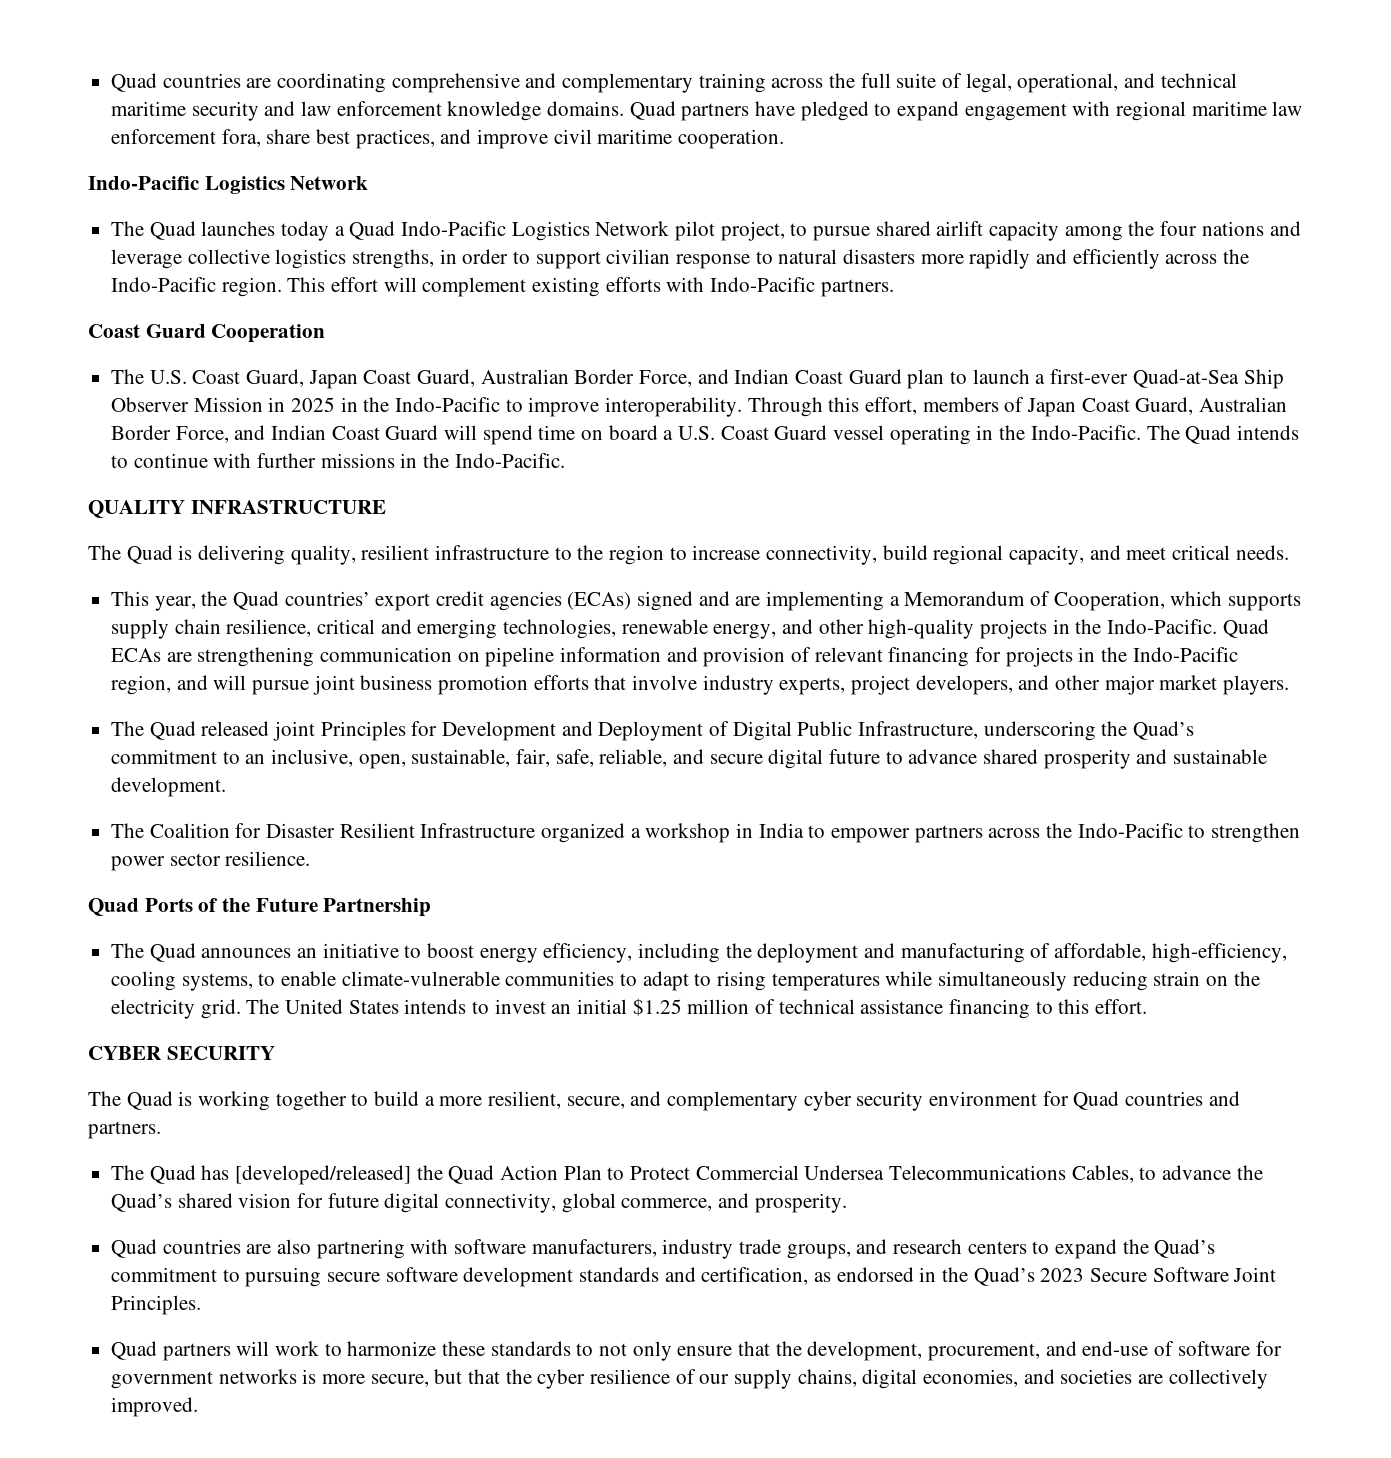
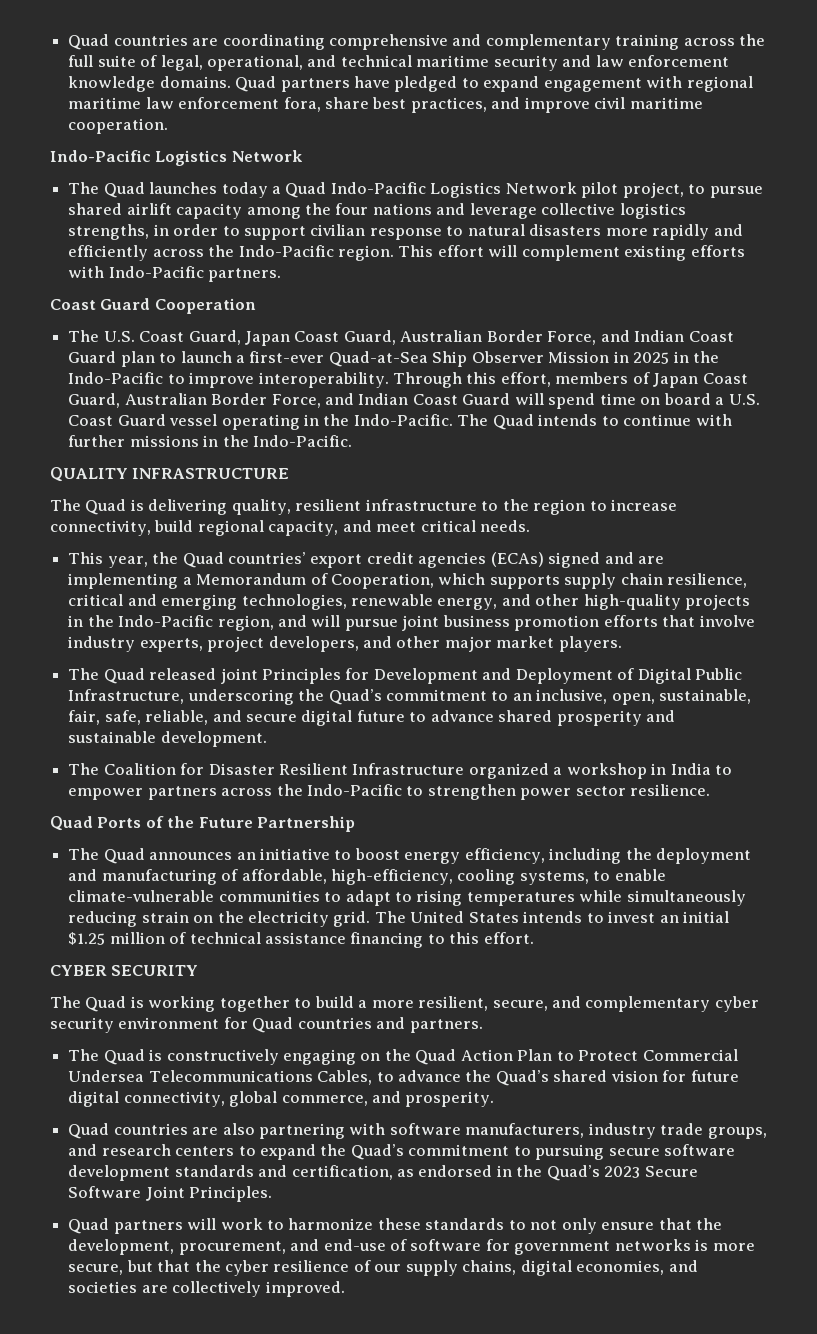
- This year, the Quad countries’ export credit agencies (ECAs) signed and are implementing a Memorandum of Cooperation, which supports supply chain resilience, critical and emerging technologies, renewable energy, and other high-quality projects in the Indo-Pacific. Quad ECAs are strengthening communication on pipeline information and provision of relevant financing for projects in the Indo-Pacific region, and will pursue joint business promotion efforts that involve industry experts, project developers, and other major market players.
+ This year, the Quad countries’ export credit agencies (ECAs) signed and are implementing a Memorandum of Cooperation, which supports supply chain resilience, critical and emerging technologies, renewable energy, and other high-quality projects in the Indo-Pacific region, and will pursue joint business promotion efforts that involve industry experts, project developers, and other major market players.
- The Quad has [developed/released] the Quad Action Plan to Protect Commercial Undersea Telecommunications Cables, to advance the Quad’s shared vision for future digital connectivity, global commerce, and prosperity.
+ The Quad is constructively engaging on the Quad Action Plan to Protect Commercial Undersea Telecommunications Cables, to advance the Quad’s shared vision for future digital connectivity, global commerce, and prosperity.

